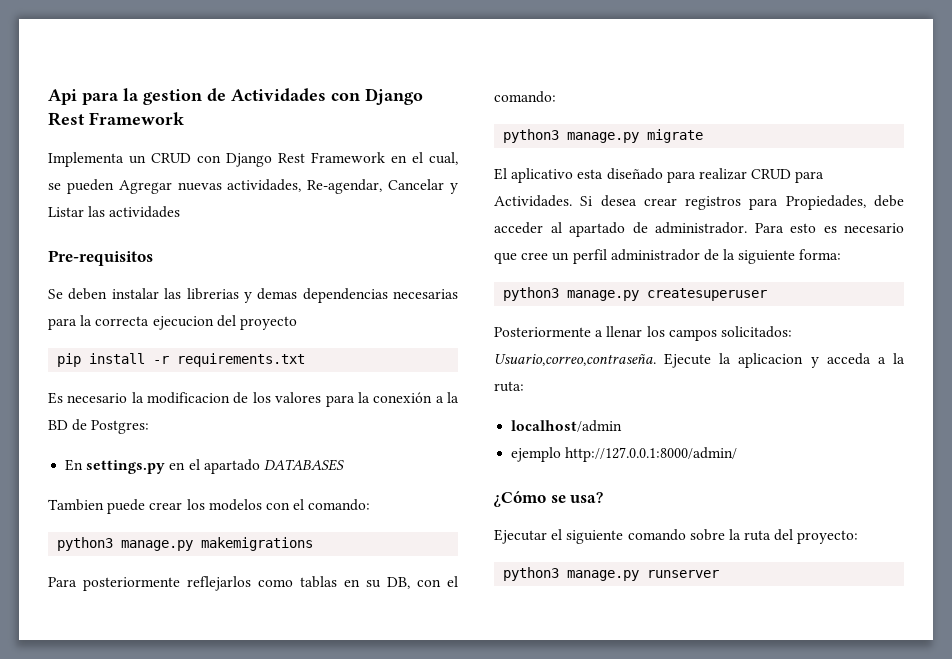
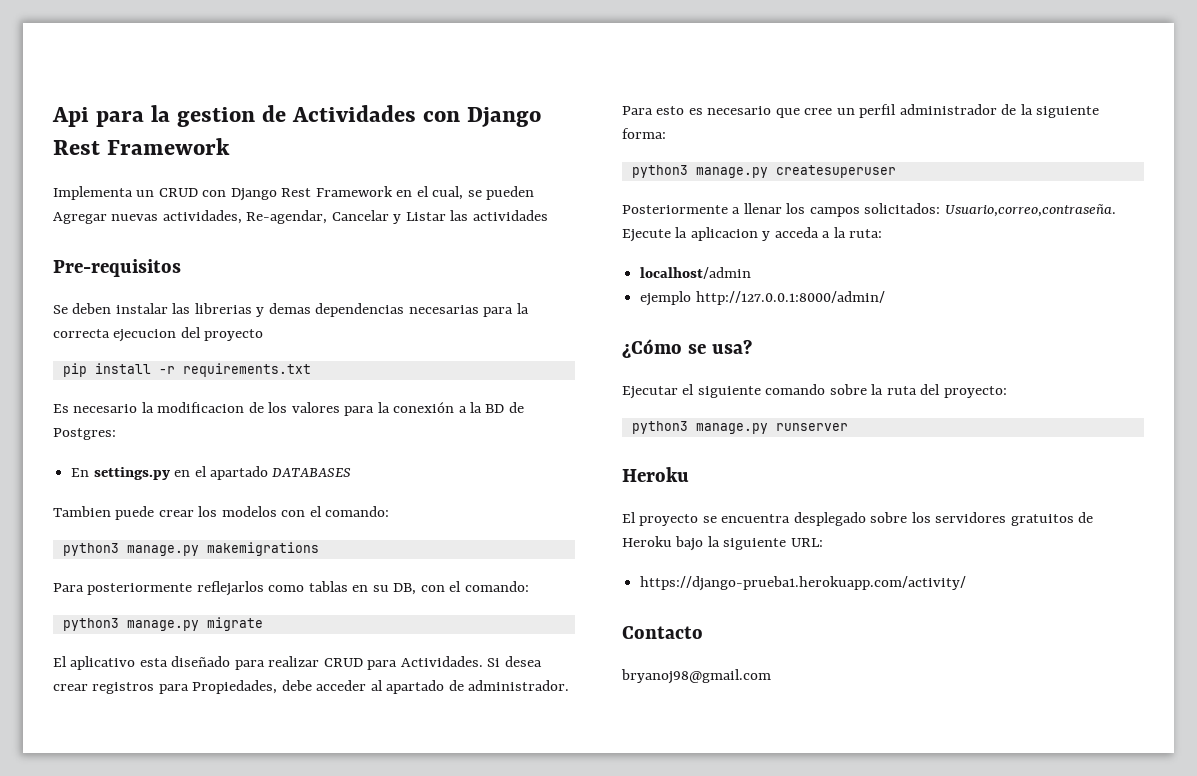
  python3 manage.py runserver
+ Heroku
+ El proyecto se encuentra desplegado sobre los servidores gratuitos de Heroku bajo la siguiente URL:
+ https://django-prueba1.herokuapp.com/activity/
+ Contacto
+ bryanoj98@gmail.com

